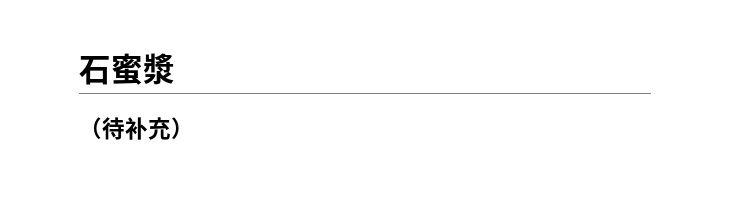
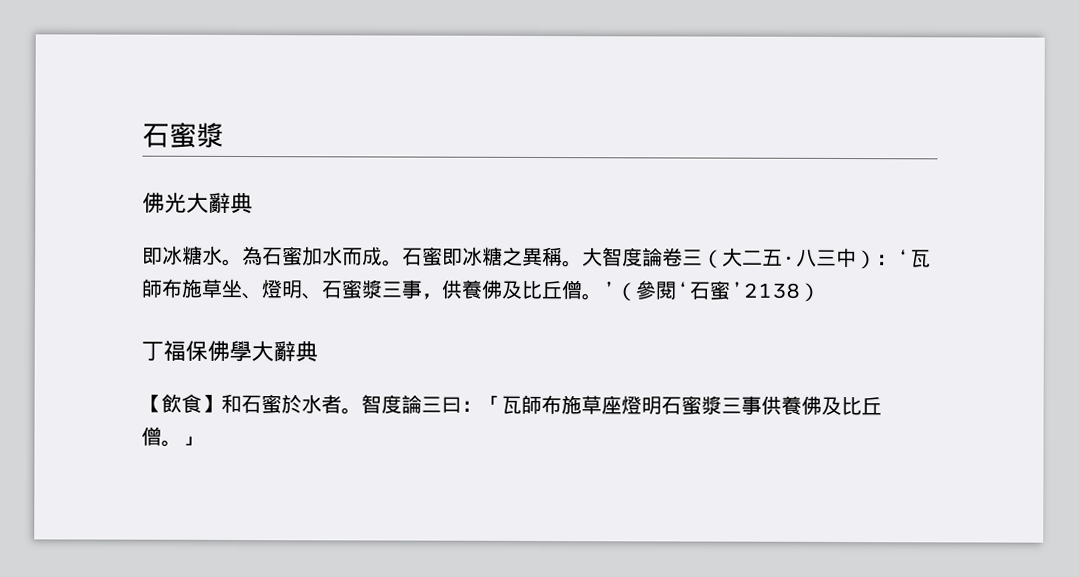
- （待补充）
+ 佛光大辭典
+ 即冰糖水。為石蜜加水而成。石蜜即冰糖之異稱。大智度論卷三（大二五·八三中）：‘瓦師布施草坐、燈明、石蜜漿三事，供養佛及比丘僧。’（參閱‘石蜜’2138）
+ 丁福保佛學大辭典
+ 【飲食】和石蜜於水者。智度論三曰：「瓦師布施草座燈明石蜜漿三事供養佛及比丘僧。」

